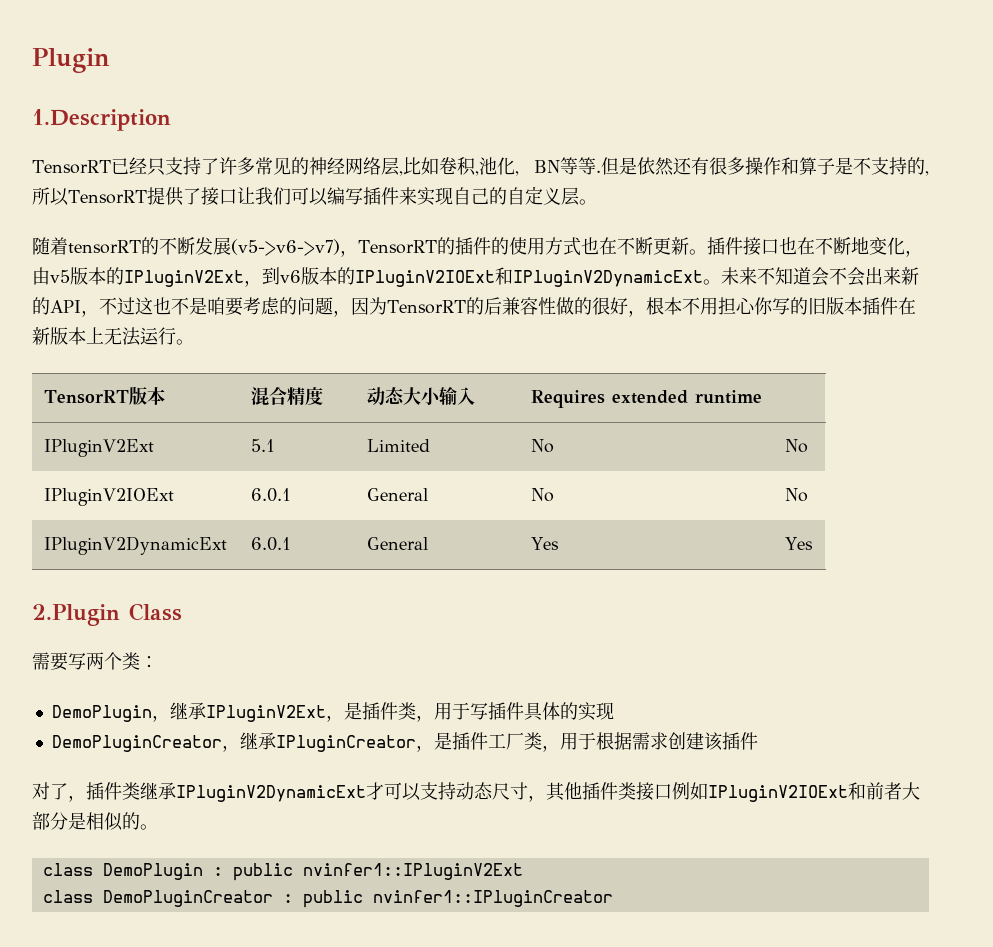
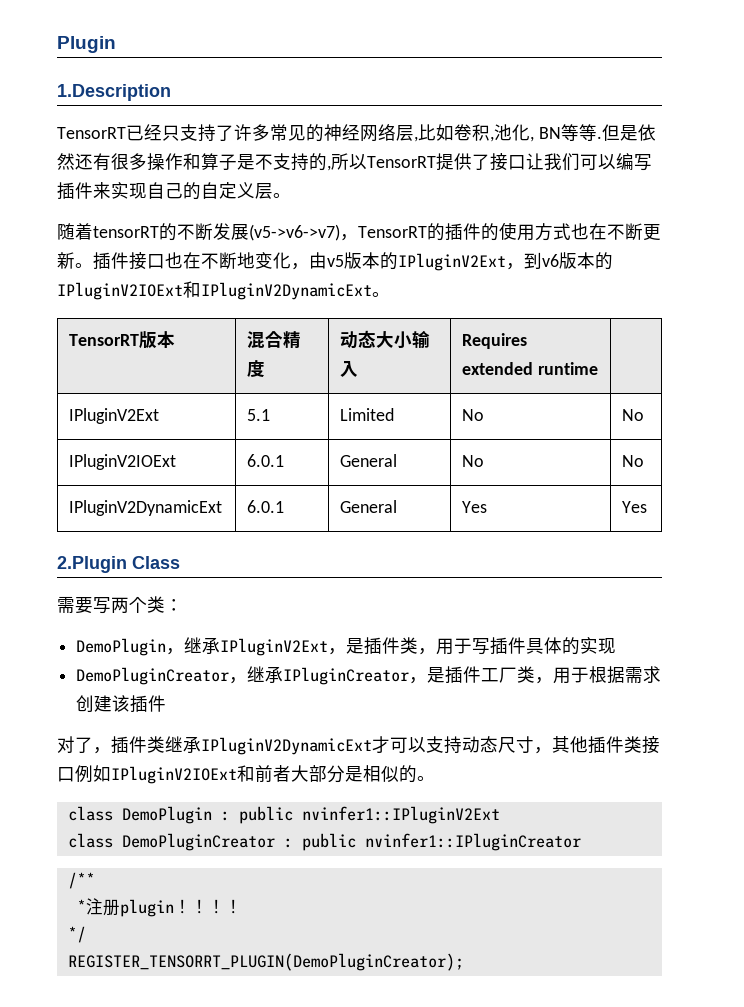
- 未来不知道会不会出来新的API，不过这也不是咱要考虑的问题，因为TensorRT的后兼容性做的很好，根本不用担心你写的旧版本插件在新版本上无法运行。
+ /**
+ *注册plugin！！！！
+ */
+ REGISTER_TENSORRT_PLUGIN(DemoPluginCreator);

